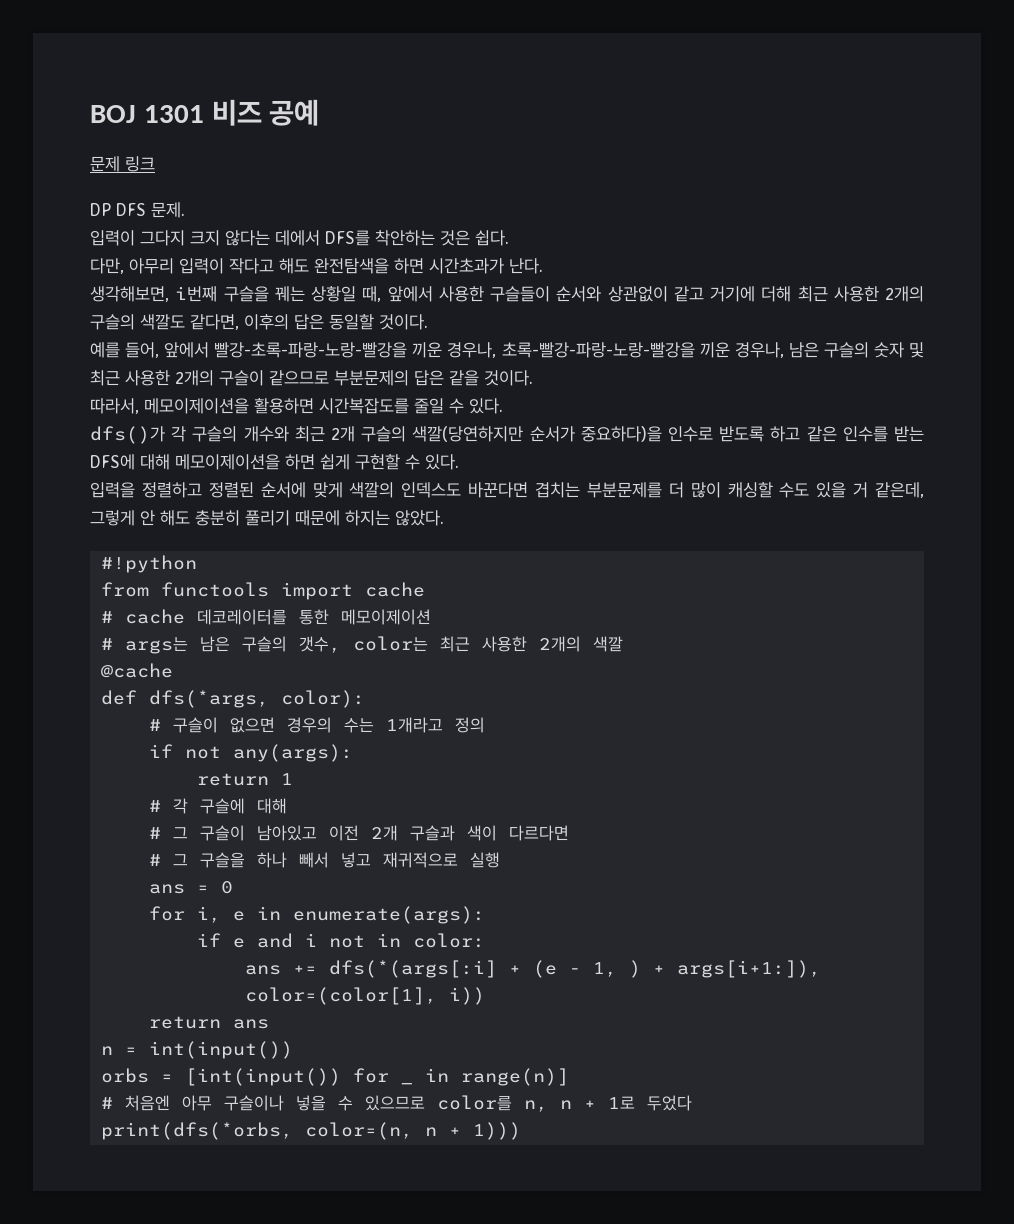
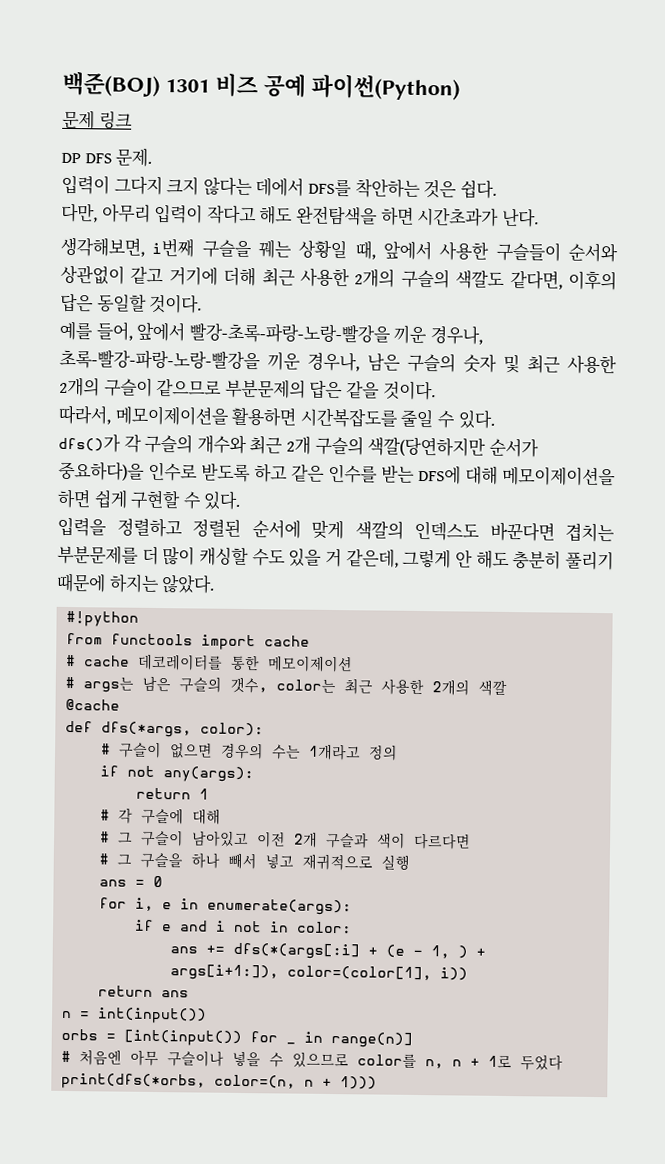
- BOJ 1301 비즈 공예
+ 백준(BOJ) 1301 비즈 공예 파이썬(Python)

